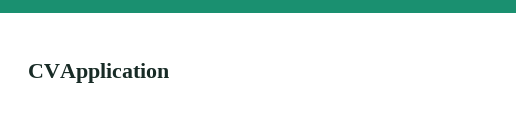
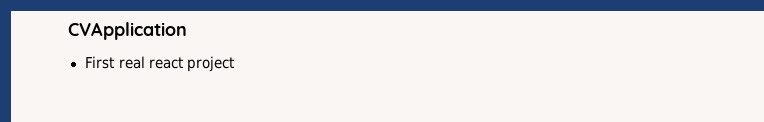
+ First real react project

